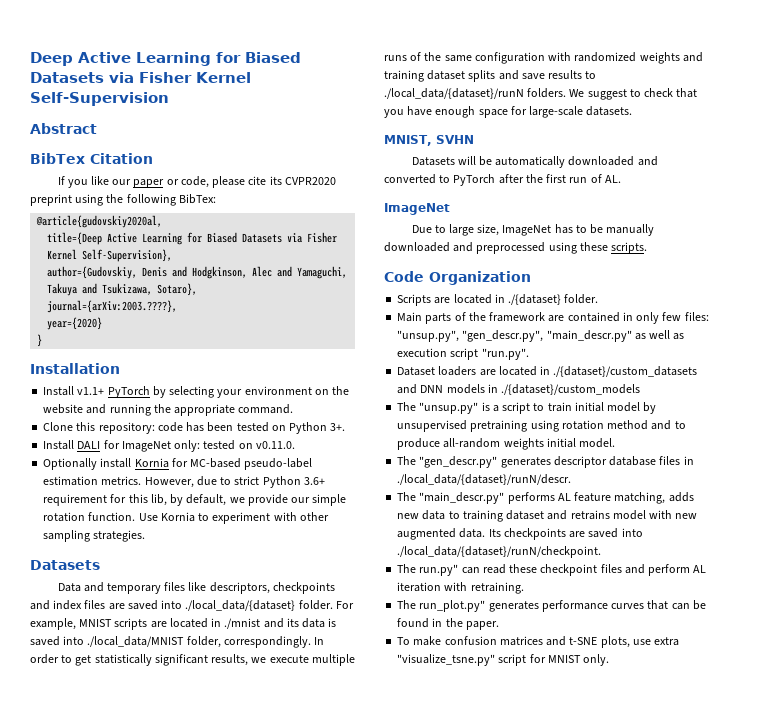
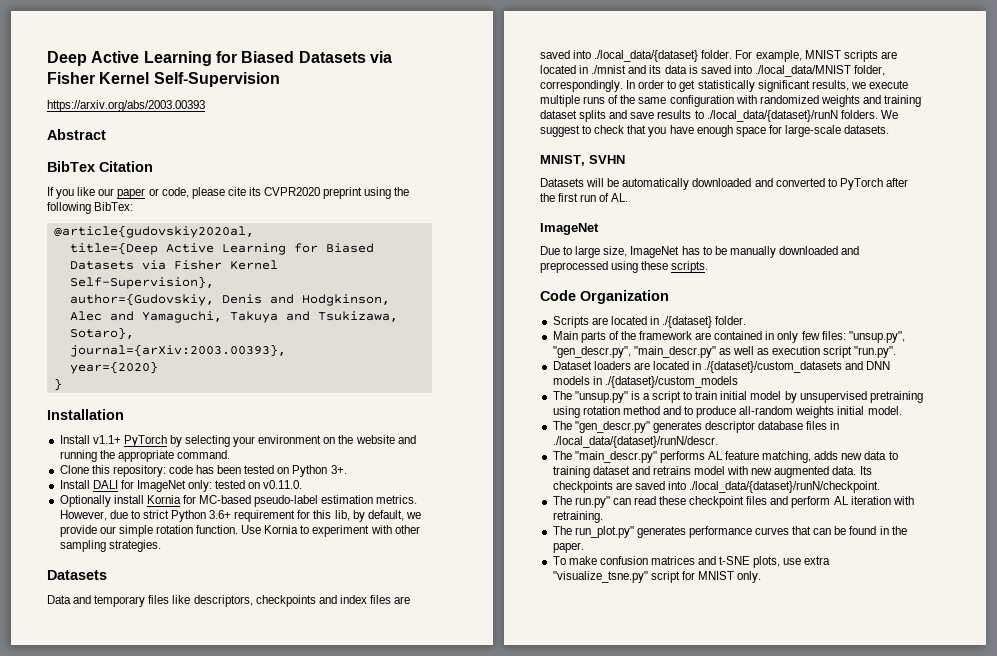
+ https://arxiv.org/abs/2003.00393
- journal={arXiv:2003.????},
+ journal={arXiv:2003.00393},

